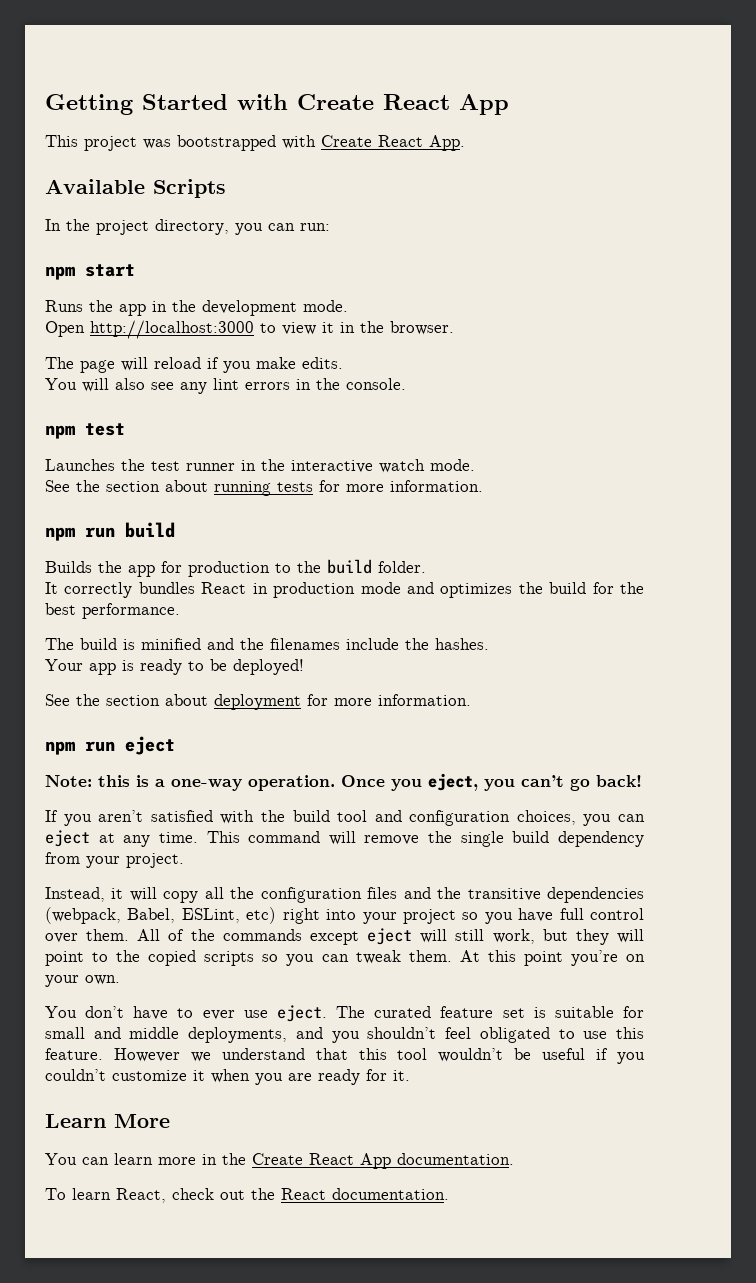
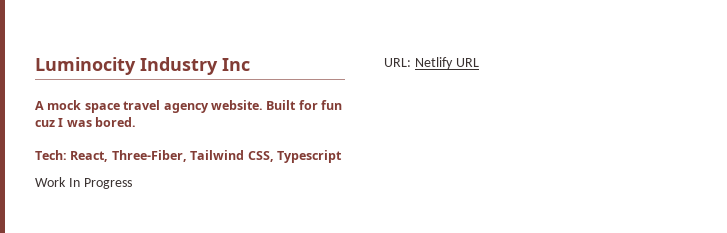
- Getting Started with Create React App
- This project was bootstrapped with Create React App.
- Available Scripts
- In the project directory, you can run:
- npm start
- Runs the app in the development mode.
- Open http://localhost:3000 to view it in the browser.
- The page will reload if you make edits.
- You will also see any lint errors in the console.
- npm test
- Launches the test runner in the interactive watch mode.
- See the section about running tests for more information.
- npm run build
- Builds the app for production to the build folder.
- It correctly bundles React in production mode and optimizes the build for the best performance.
- The build is minified and the filenames include the hashes.
- Your app is ready to be deployed!
- See the section about deployment for more information.
- npm run eject
- Note: this is a one-way operation. Once you eject, you can’t go back!
- If you aren’t satisfied with the build tool and configuration choices, you can eject at any time. This command will remove the single build dependency from your project.
- Instead, it will copy all the configuration files and the transitive dependencies (webpack, Babel, ESLint, etc) right into your project so you have full control over them. All of the commands except eject will still work, but they will point to the copied scripts so you can tweak them. At this point you’re on your own.
- You don’t have to ever use eject. The curated feature set is suitable for small and middle deployments, and you shouldn’t feel obligated to use this feature. However we understand that this tool wouldn’t be useful if you couldn’t customize it when you are ready for it.
- Learn More
- You can learn more in the Create React App documentation.
- To learn React, check out the React documentation.
+ Luminocity Industry Inc
+ A mock space travel agency website. Built for fun cuz I was bored.
+ Tech: React, Three-Fiber, Tailwind CSS, Typescript
+ Work In Progress
+ URL: Netlify URL

